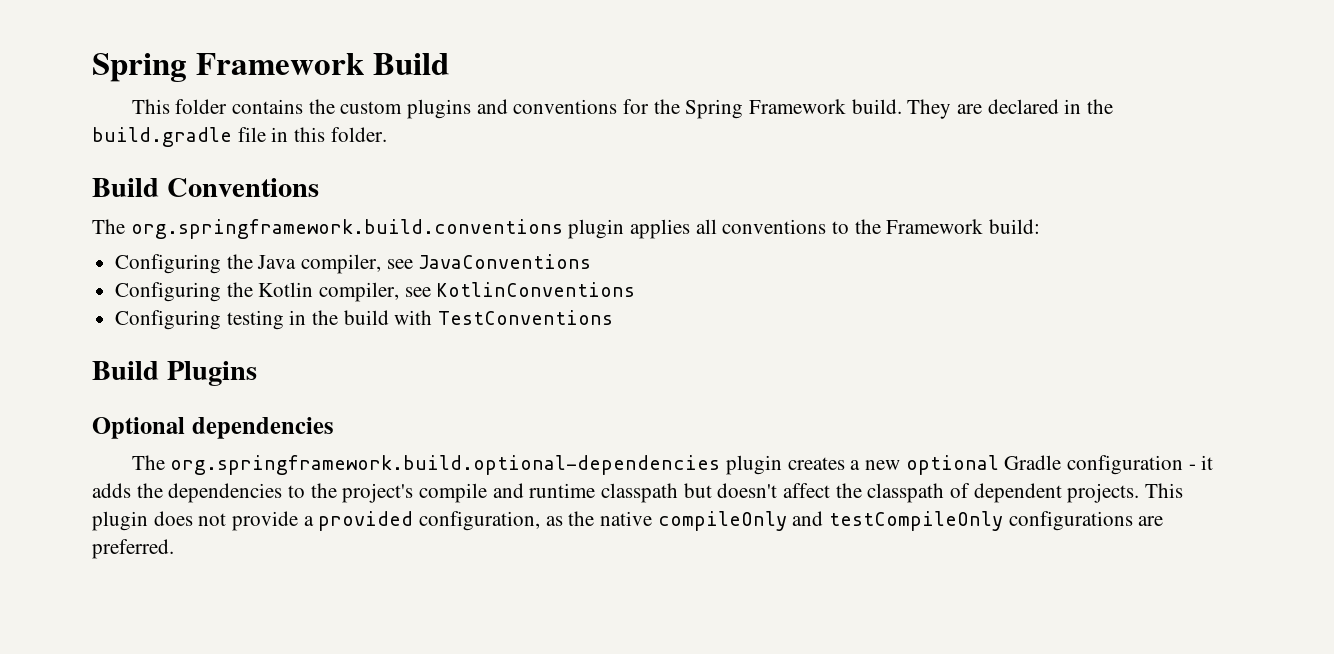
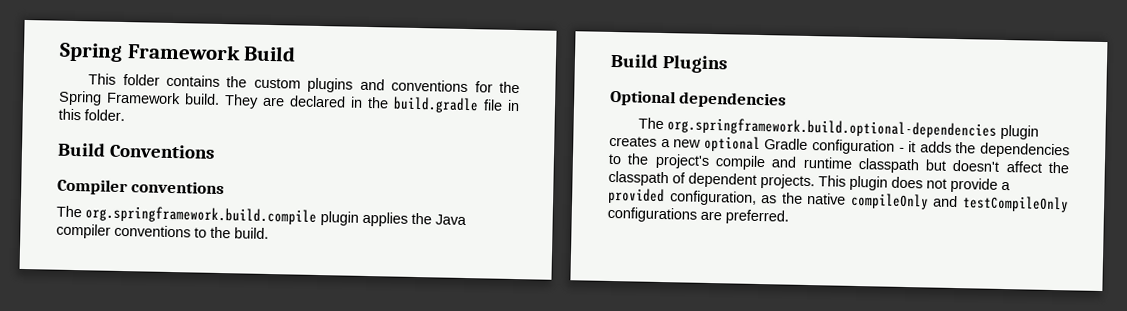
- The org.springframework.build.conventions plugin applies all conventions to the Framework build:
- Configuring the Java compiler, see JavaConventions
- Configuring the Kotlin compiler, see KotlinConventions
- Configuring testing in the build with TestConventions
+ Compiler conventions
+ The org.springframework.build.compile plugin applies the Java compiler conventions to the build.

